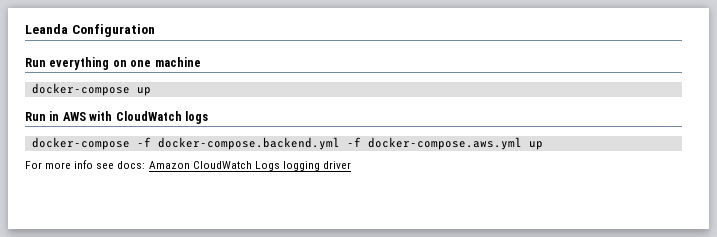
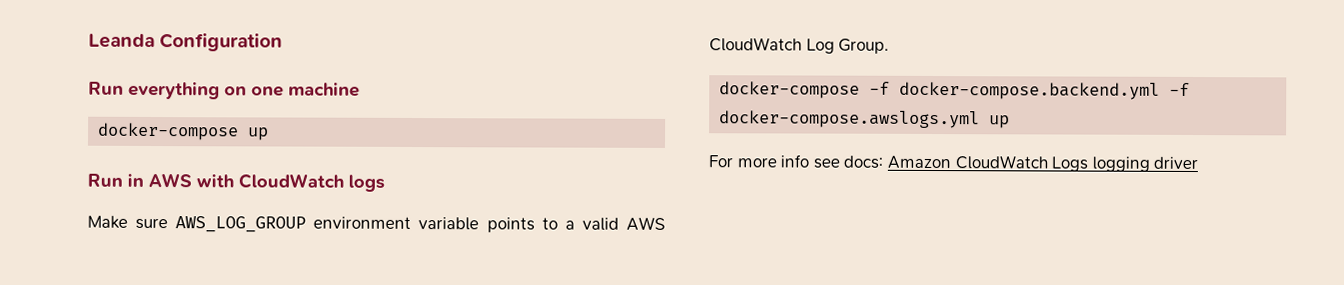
+ Make sure AWS_LOG_GROUP environment variable points to a valid AWS CloudWatch Log Group.
- docker-compose -f docker-compose.backend.yml -f docker-compose.aws.yml up
+ docker-compose -f docker-compose.backend.yml -f docker-compose.awslogs.yml up

